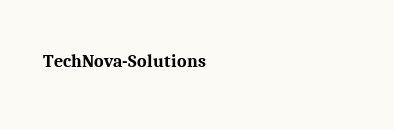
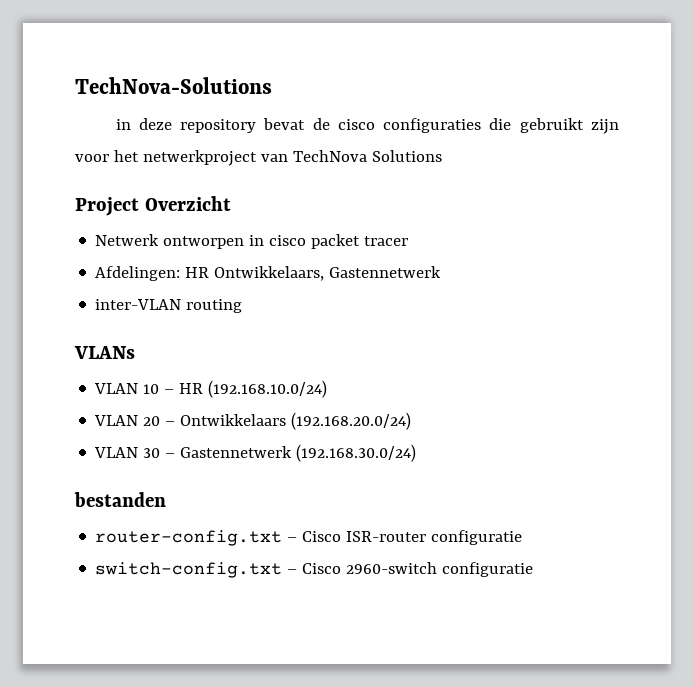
+ in deze repository bevat de cisco configuraties die gebruikt zijn voor het netwerkproject van TechNova Solutions
+ Project Overzicht
+ Netwerk ontworpen in cisco packet tracer
+ Afdelingen: HR Ontwikkelaars, Gastennetwerk
+ inter-VLAN routing
+ VLANs
+ VLAN 10 – HR (192.168.10.0/24)
+ VLAN 20 – Ontwikkelaars (192.168.20.0/24)
+ VLAN 30 – Gastennetwerk (192.168.30.0/24)
+ bestanden
+ router-config.txt – Cisco ISR-router configuratie
+ switch-config.txt – Cisco 2960-switch configuratie

